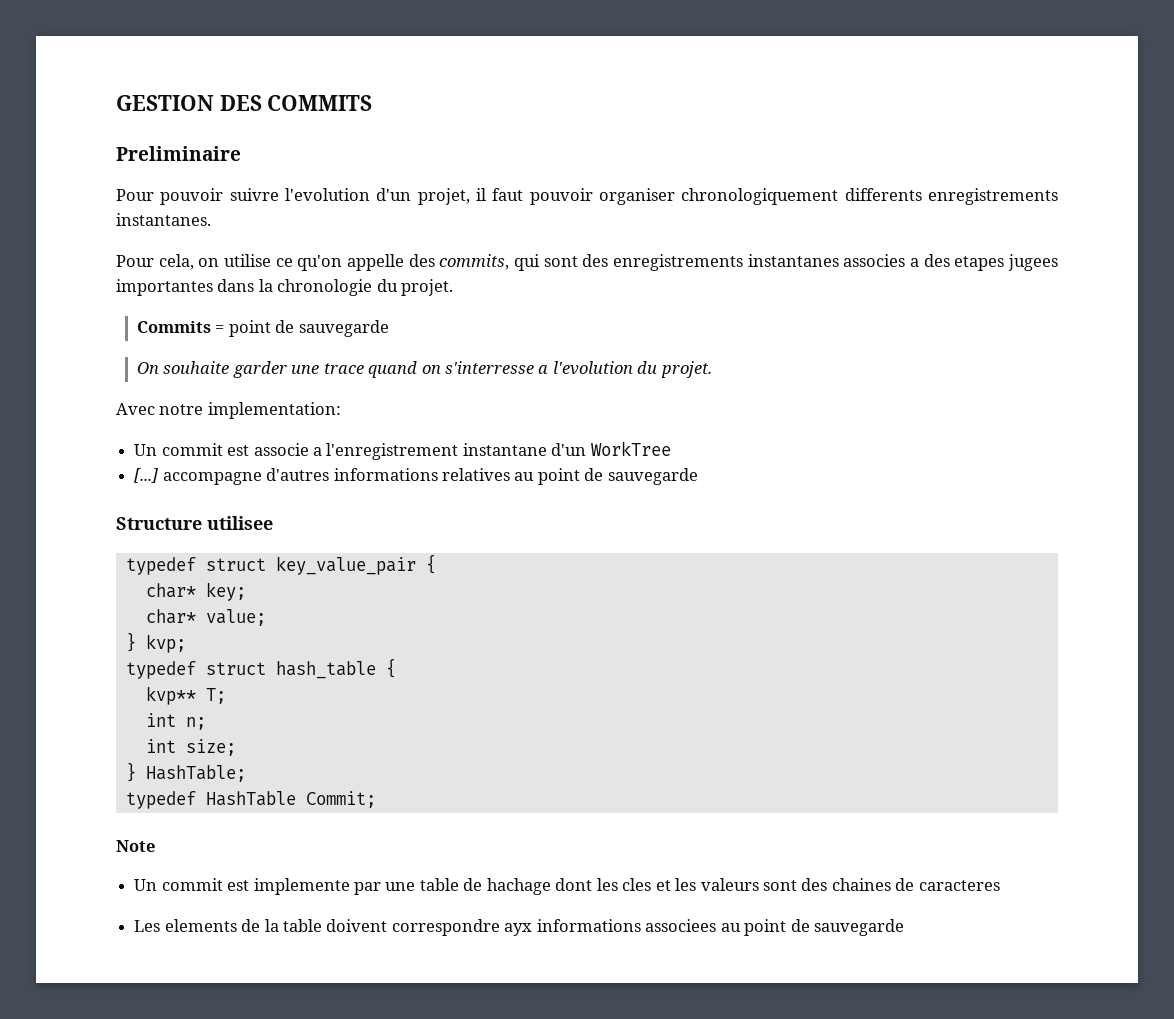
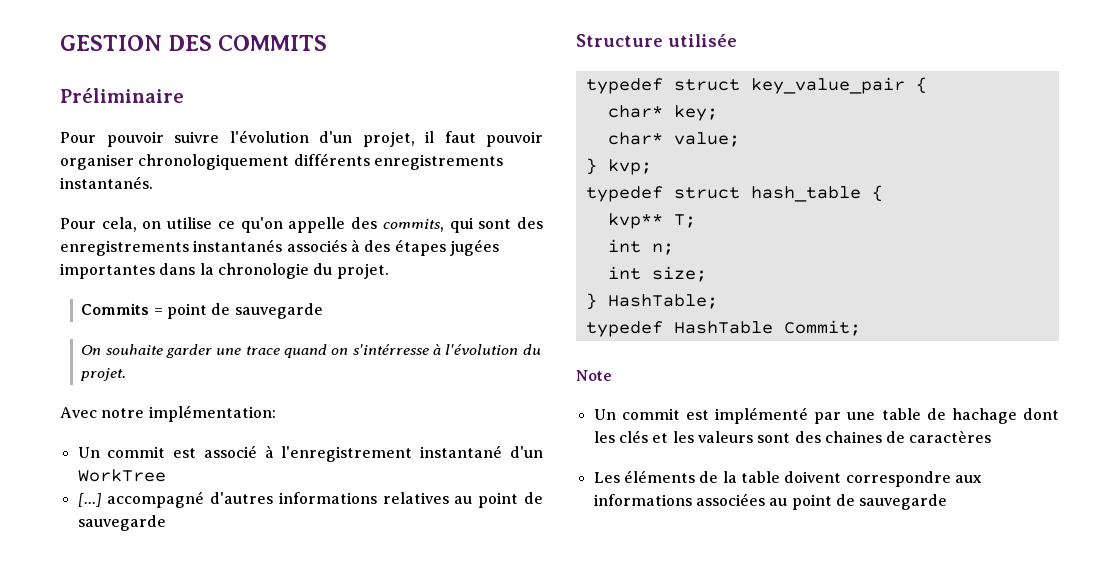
- Preliminaire
+ Préliminaire
- Pour pouvoir suivre l'evolution d'un projet, il faut pouvoir organiser chronologiquement differents enregistrements instantanes.
+ Pour pouvoir suivre l'évolution d'un projet, il faut pouvoir organiser chronologiquement différents enregistrements instantanés.
- Pour cela, on utilise ce qu'on appelle des commits, qui sont des enregistrements instantanes associes a des etapes jugees importantes dans la chronologie du projet.
+ Pour cela, on utilise ce qu'on appelle des commits, qui sont des enregistrements instantanés associés à des étapes jugées importantes dans la chronologie du projet.
- On souhaite garder une trace quand on s'interresse a l'evolution du projet.
+ On souhaite garder une trace quand on s'intérresse à l'évolution du projet.
- Avec notre implementation:
- Un commit est associe a l'enregistrement instantane d'un WorkTree
+ Avec notre implémentation:
+ Un commit est associé à l'enregistrement instantané d'un WorkTree
- [...] accompagne d'autres informations relatives au point de sauvegarde
+ [...] accompagné d'autres informations relatives au point de sauvegarde
- Structure utilisee
+ Structure utilisée
- Un commit est implemente par une table de hachage dont les cles et les valeurs sont des chaines de caracteres
+ Un commit est implémenté par une table de hachage dont les clés et les valeurs sont des chaines de caractères
- Les elements de la table doivent correspondre ayx informations associees au point de sauvegarde
+ Les éléments de la table doivent correspondre aux informations associées au point de sauvegarde

